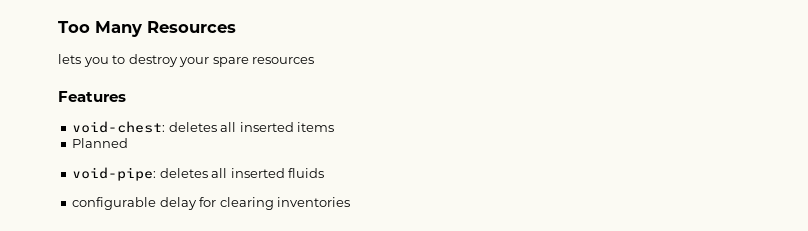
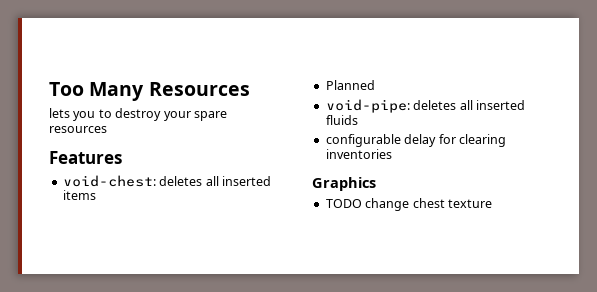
+ Graphics
+ TODO change chest texture

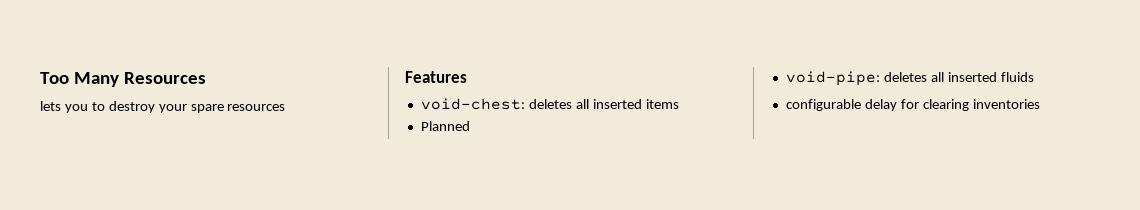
- Graphics
- TODO change chest texture

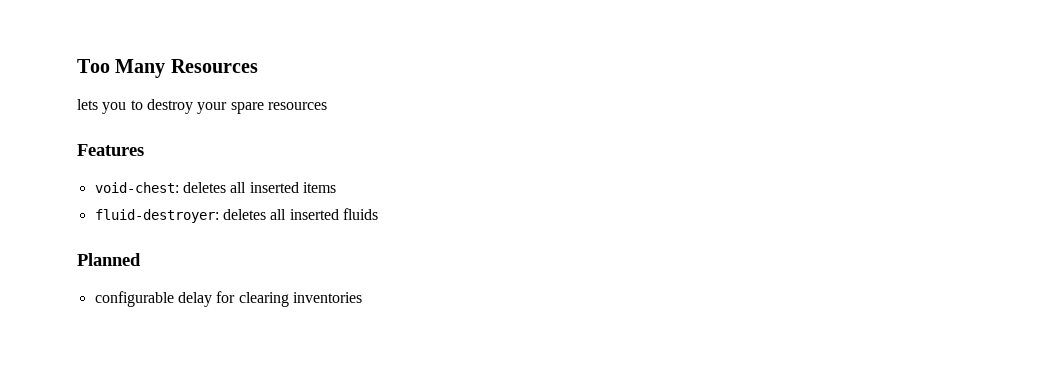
- Planned
- void-pipe: deletes all inserted fluids
+ fluid-destroyer: deletes all inserted fluids
+ Planned

